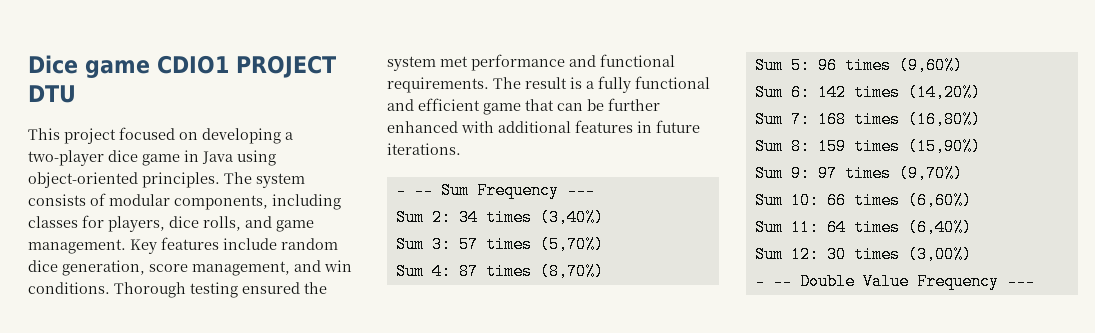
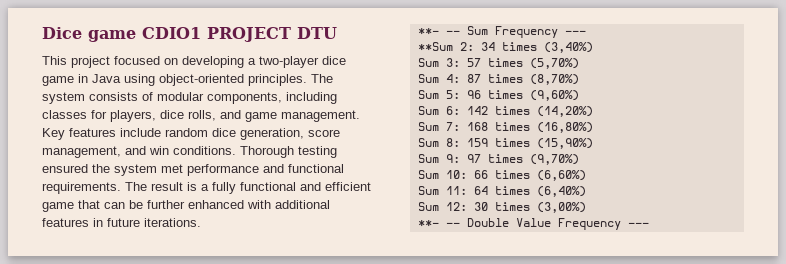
- - -- Sum Frequency ---
+ **- -- Sum Frequency ---
- Sum 2: 34 times (3,40%)
+ **Sum 2: 34 times (3,40%)
- - -- Double Value Frequency ---
+ **- -- Double Value Frequency ---

